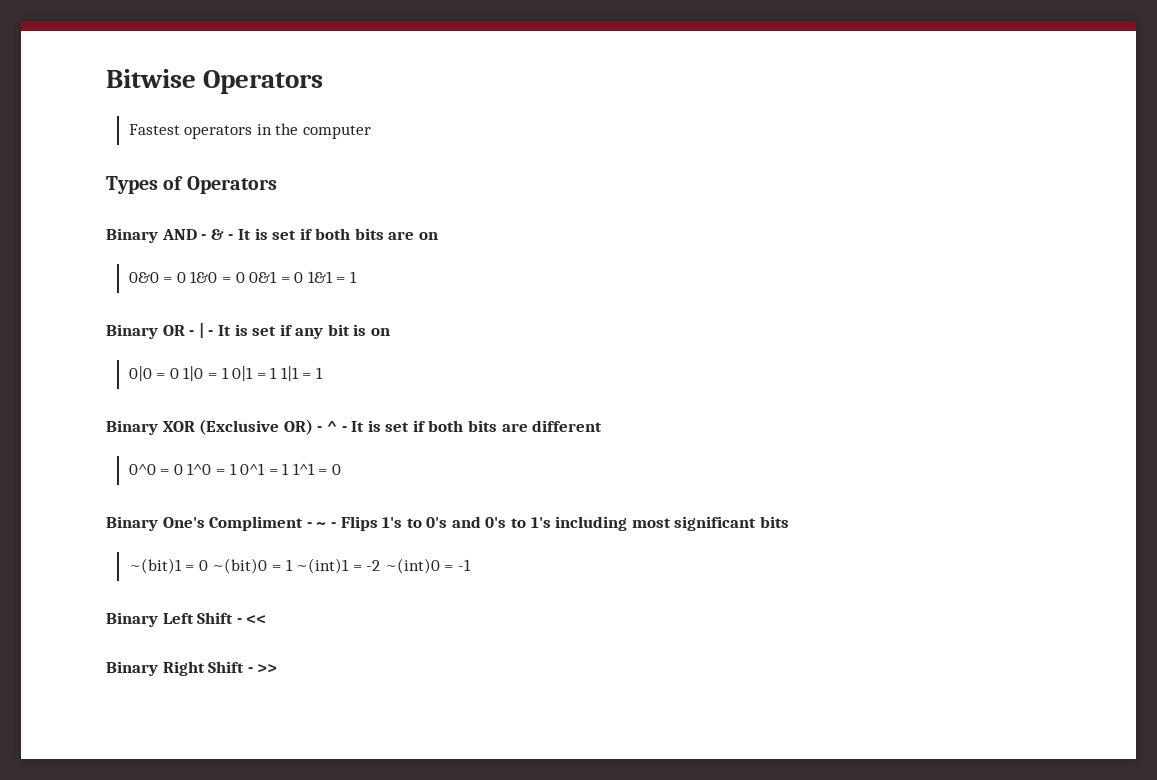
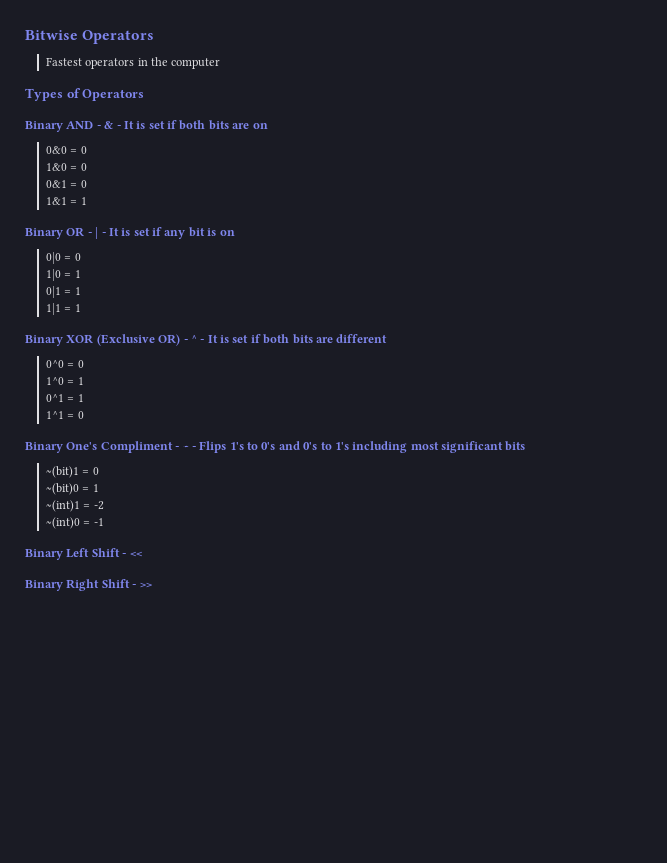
- 0&0 = 0 1&0 = 0 0&1 = 0 1&1 = 1
+ 0&0 = 0
+ 1&0 = 0
+ 0&1 = 0
+ 1&1 = 1
- 0|0 = 0 1|0 = 1 0|1 = 1 1|1 = 1
+ 0|0 = 0
+ 1|0 = 1
+ 0|1 = 1
+ 1|1 = 1
- 0^0 = 0 1^0 = 1 0^1 = 1 1^1 = 0
+ 0^0 = 0
+ 1^0 = 1
+ 0^1 = 1
+ 1^1 = 0
- ~(bit)1 = 0 ~(bit)0 = 1 ~(int)1 = -2 ~(int)0 = -1
+ ~(bit)1 = 0
+ ~(bit)0 = 1
+ ~(int)1 = -2
+ ~(int)0 = -1

